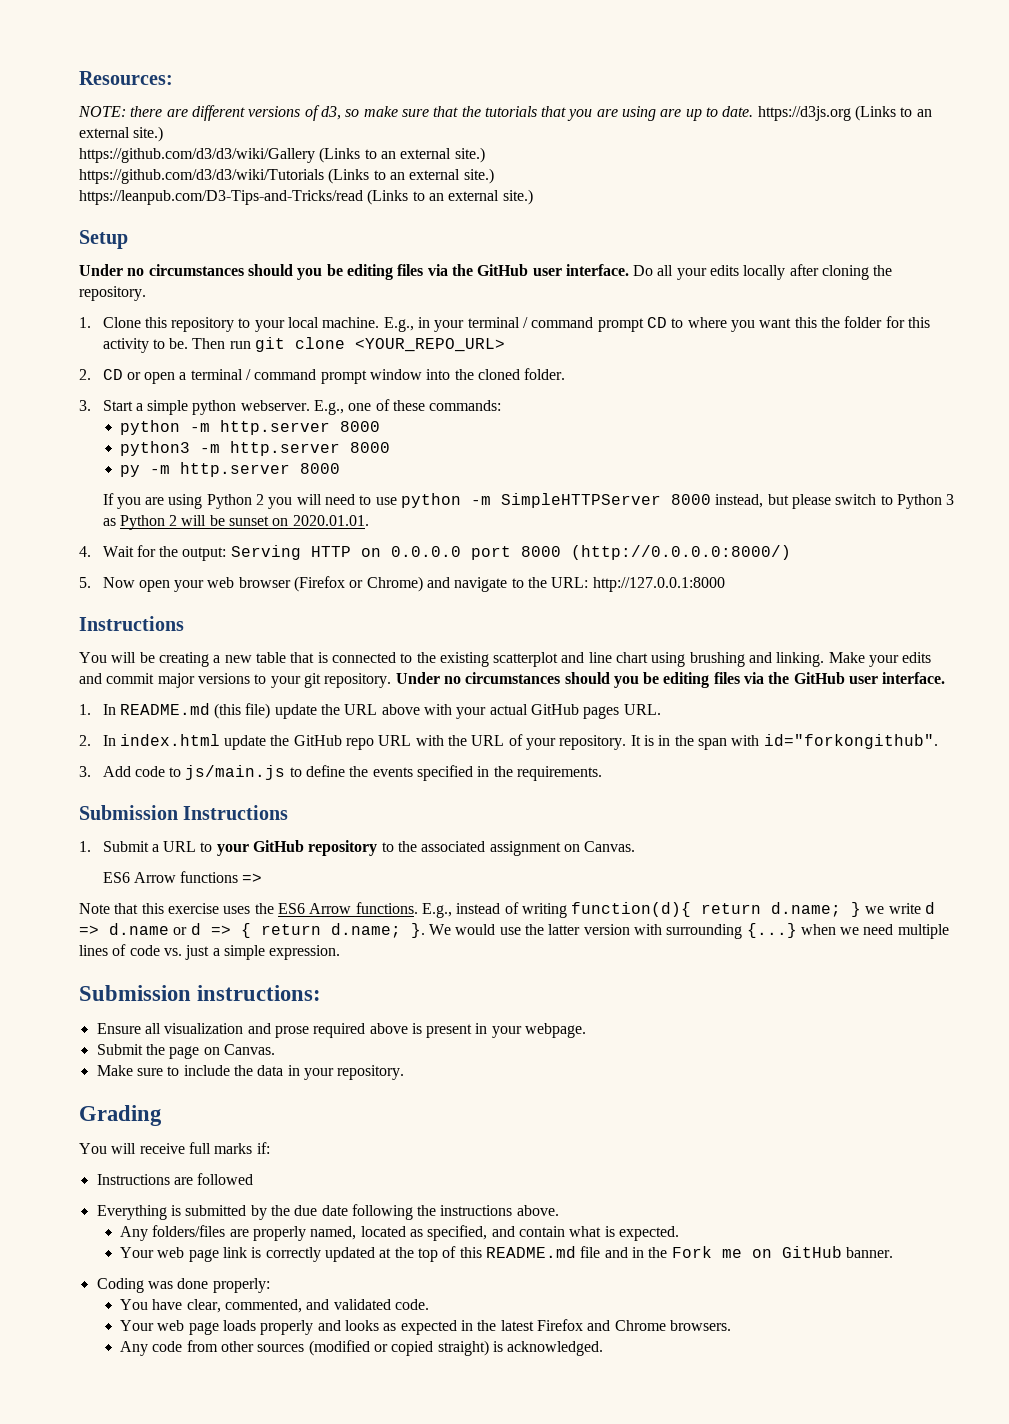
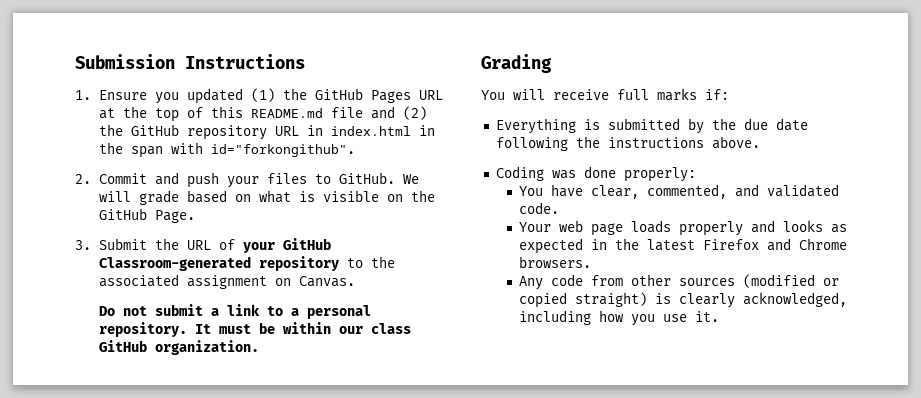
- Resources:
- NOTE: there are different versions of d3, so make sure that the tutorials that you are using are up to date. https://d3js.org (Links to an external site.)
- https://github.com/d3/d3/wiki/Gallery (Links to an external site.)
- https://github.com/d3/d3/wiki/Tutorials (Links to an external site.)
- https://leanpub.com/D3-Tips-and-Tricks/read (Links to an external site.)
- Setup
- Under no circumstances should you be editing files via the GitHub user interface. Do all your edits locally after cloning the repository.
- 1. Clone this repository to your local machine. E.g., in your terminal / command prompt CD to where you want this the folder for this activity to be. Then run git clone <YOUR_REPO_URL>
- 2. CD or open a terminal / command prompt window into the cloned folder.
- 3. Start a simple python webserver. E.g., one of these commands:
- python -m http.server 8000
- python3 -m http.server 8000
- py -m http.server 8000
- If you are using Python 2 you will need to use python -m SimpleHTTPServer 8000 instead, but please switch to Python 3 as Python 2 will be sunset on 2020.01.01.
- 4. Wait for the output: Serving HTTP on 0.0.0.0 port 8000 (http://0.0.0.0:8000/)
- 5. Now open your web browser (Firefox or Chrome) and navigate to the URL: http://127.0.0.1:8000
- Instructions
- You will be creating a new table that is connected to the existing scatterplot and line chart using brushing and linking. Make your edits and commit major versions to your git repository. Under no circumstances should you be editing files via the GitHub user interface.
- 1. In README.md (this file) update the URL above with your actual GitHub pages URL.
- 2. In index.html update the GitHub repo URL with the URL of your repository. It is in the span with id="forkongithub".
+ Submission Instructions
+ 1. Ensure you updated (1) the GitHub Pages URL at the top of this README.md file and (2) the GitHub repository URL in index.html in the span with id="forkongithub".
- 3. Add code to js/main.js to define the events specified in the requirements.
- Submission Instructions
- 1. Submit a URL to your GitHub repository to the associated assignment on Canvas.
+ 2. Commit and push your files to GitHub. We will grade based on what is visible on the GitHub Page.
+ 3. Submit the URL of your GitHub Classroom-generated repository to the associated assignment on Canvas.
- ES6 Arrow functions =>
- Note that this exercise uses the ES6 Arrow functions. E.g., instead of writing function(d){ return d.name; } we write d => d.name or d => { return d.name; }. We would use the latter version with surrounding {...} when we need multiple lines of code vs. just a simple expression.
- Submission instructions:
- Ensure all visualization and prose required above is present in your webpage.
- Submit the page on Canvas.
- Make sure to include the data in your repository.
+ Do not submit a link to a personal repository. It must be within our class GitHub organization.
- Instructions are followed
- Any folders/files are properly named, located as specified, and contain what is expected.
- Your web page link is correctly updated at the top of this README.md file and in the Fork me on GitHub banner.
- Any code from other sources (modified or copied straight) is acknowledged.
+ Any code from other sources (modified or copied straight) is clearly acknowledged, including how you use it.

